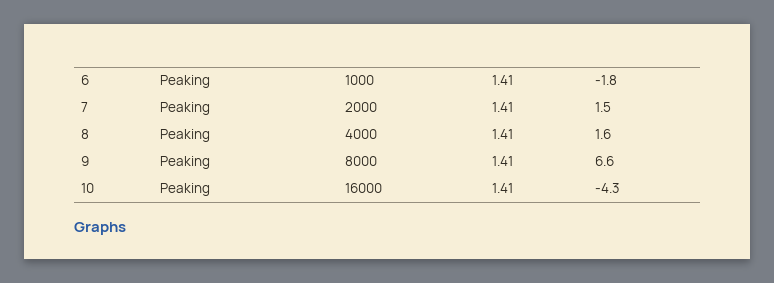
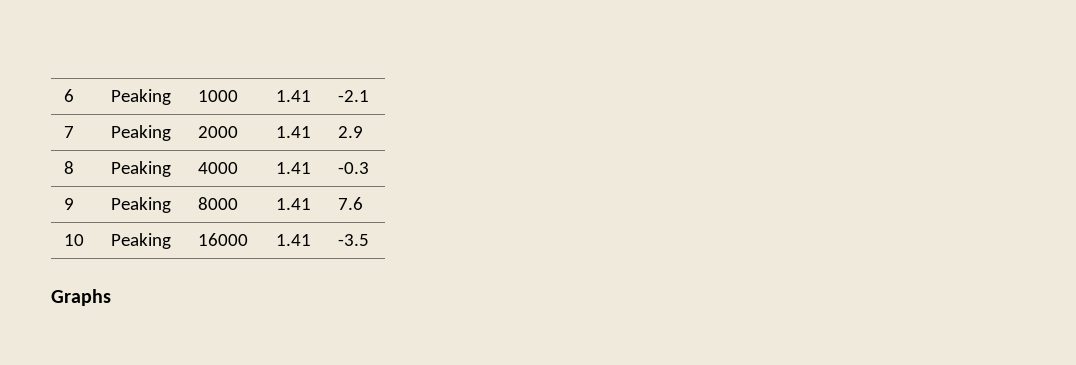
- 6 | Peaking | 1000 | 1.41 | -1.8
+ 6 | Peaking | 1000 | 1.41 | -2.1
- 7 | Peaking | 2000 | 1.41 | 1.5
+ 7 | Peaking | 2000 | 1.41 | 2.9
- 8 | Peaking | 4000 | 1.41 | 1.6
+ 8 | Peaking | 4000 | 1.41 | -0.3
- 9 | Peaking | 8000 | 1.41 | 6.6
+ 9 | Peaking | 8000 | 1.41 | 7.6
- 10 | Peaking | 16000 | 1.41 | -4.3
+ 10 | Peaking | 16000 | 1.41 | -3.5

